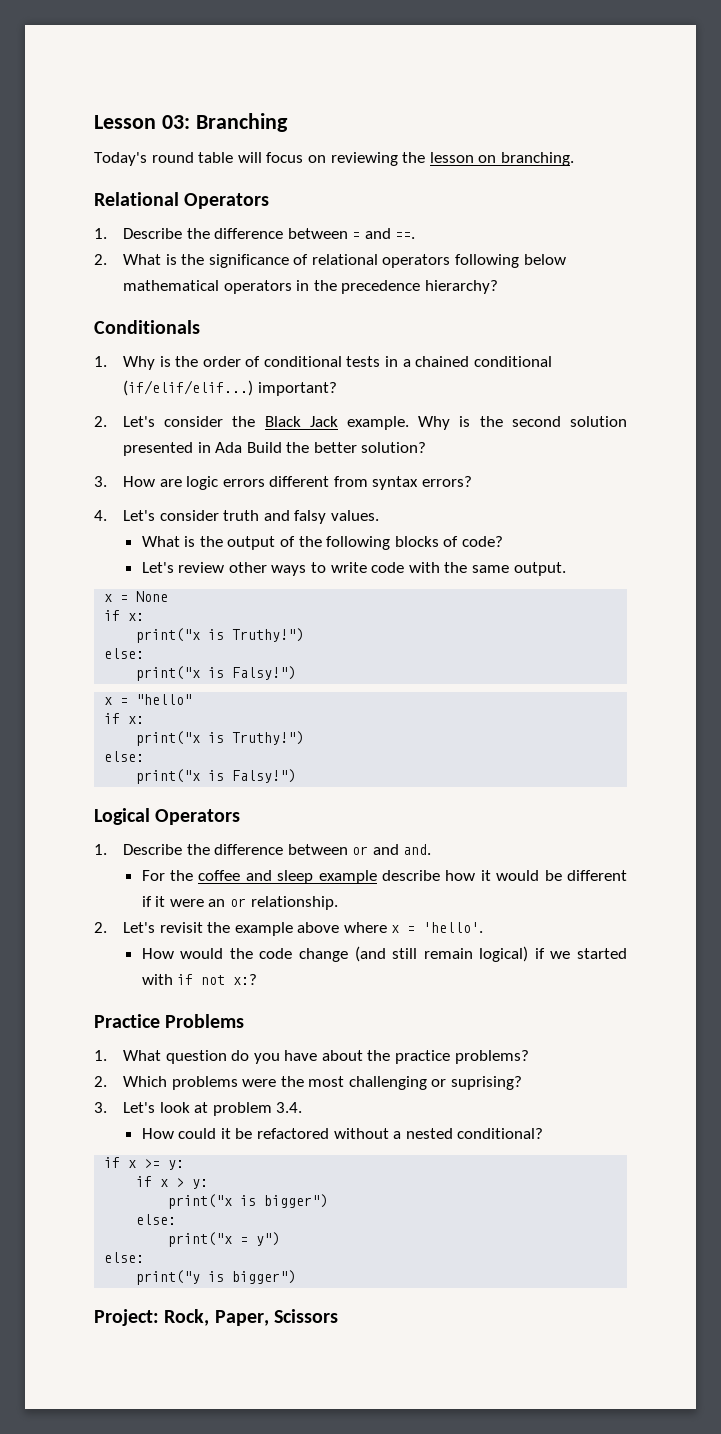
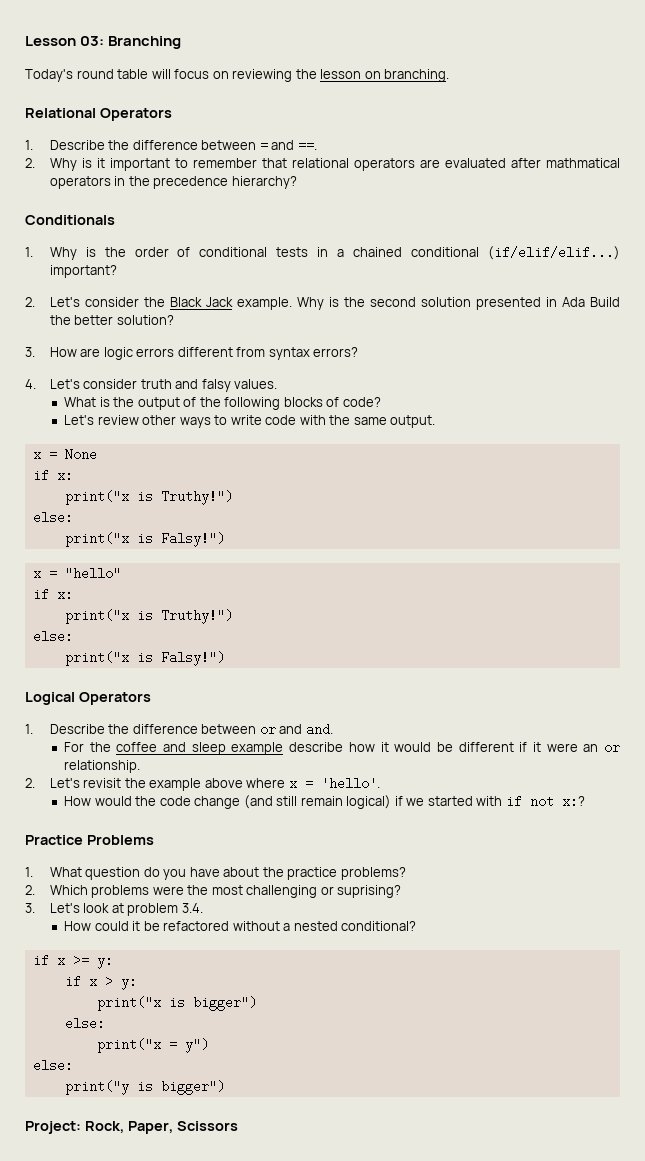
- 2. What is the significance of relational operators following below mathematical operators in the precedence hierarchy?
+ 2. Why is it important to remember that relational operators are evaluated after mathmatical operators in the precedence hierarchy?

